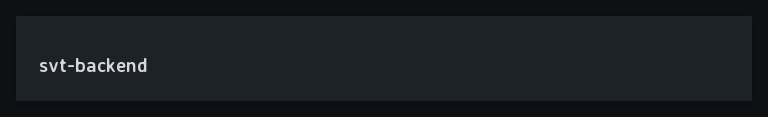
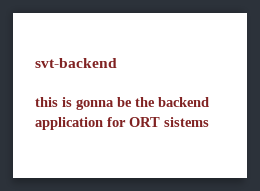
+ this is gonna be the backend application for ORT sistems

